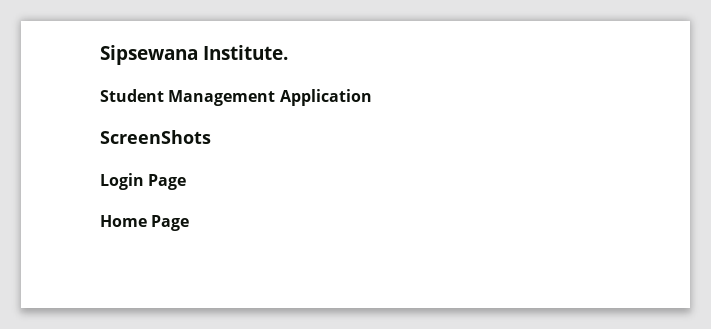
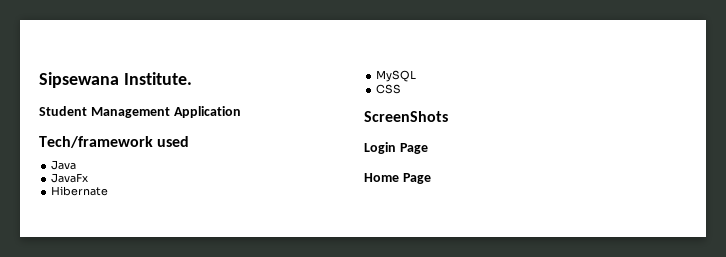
+ Tech/framework used
+ Java
+ JavaFx
+ Hibernate
+ MySQL
+ CSS

